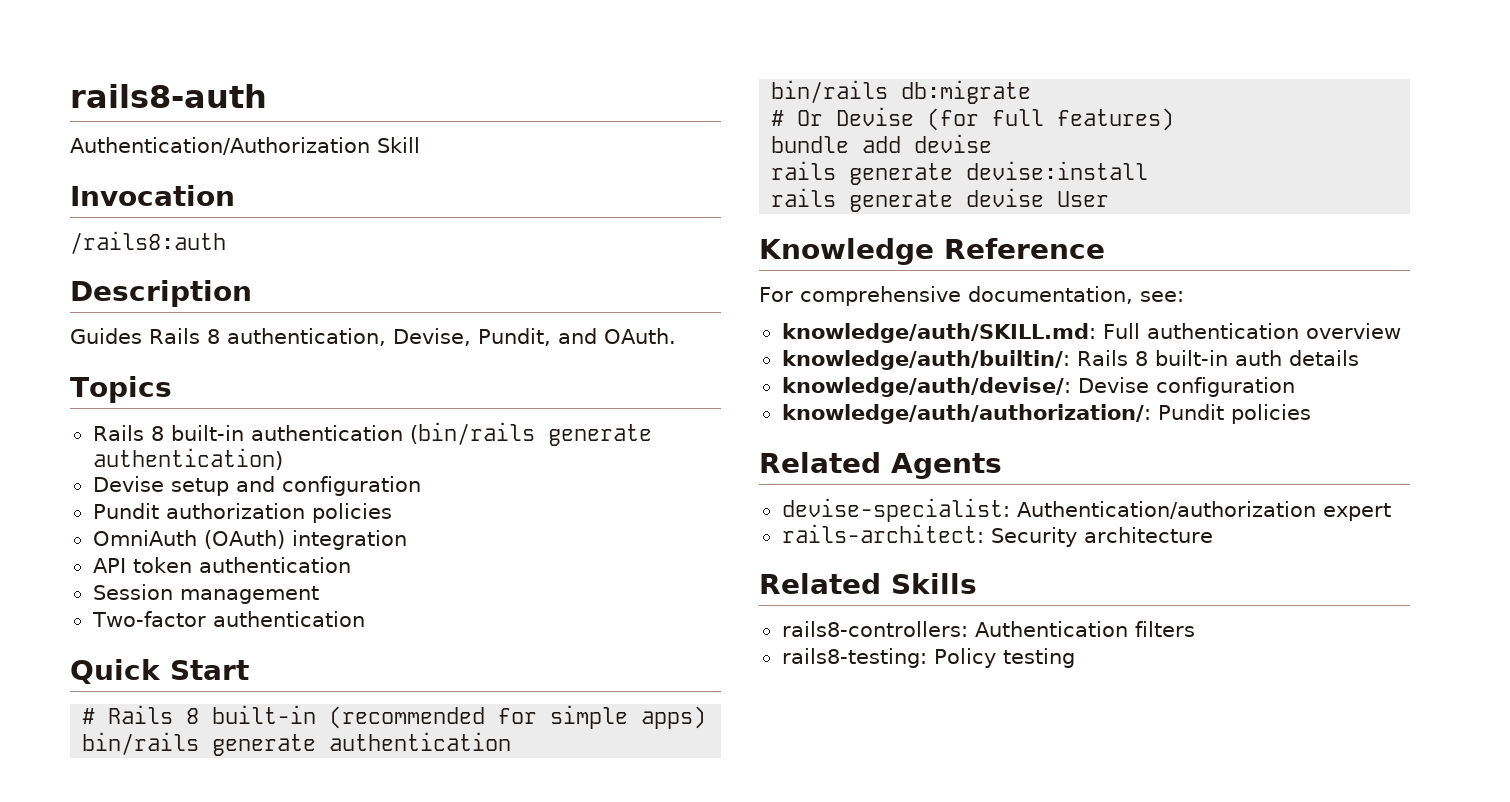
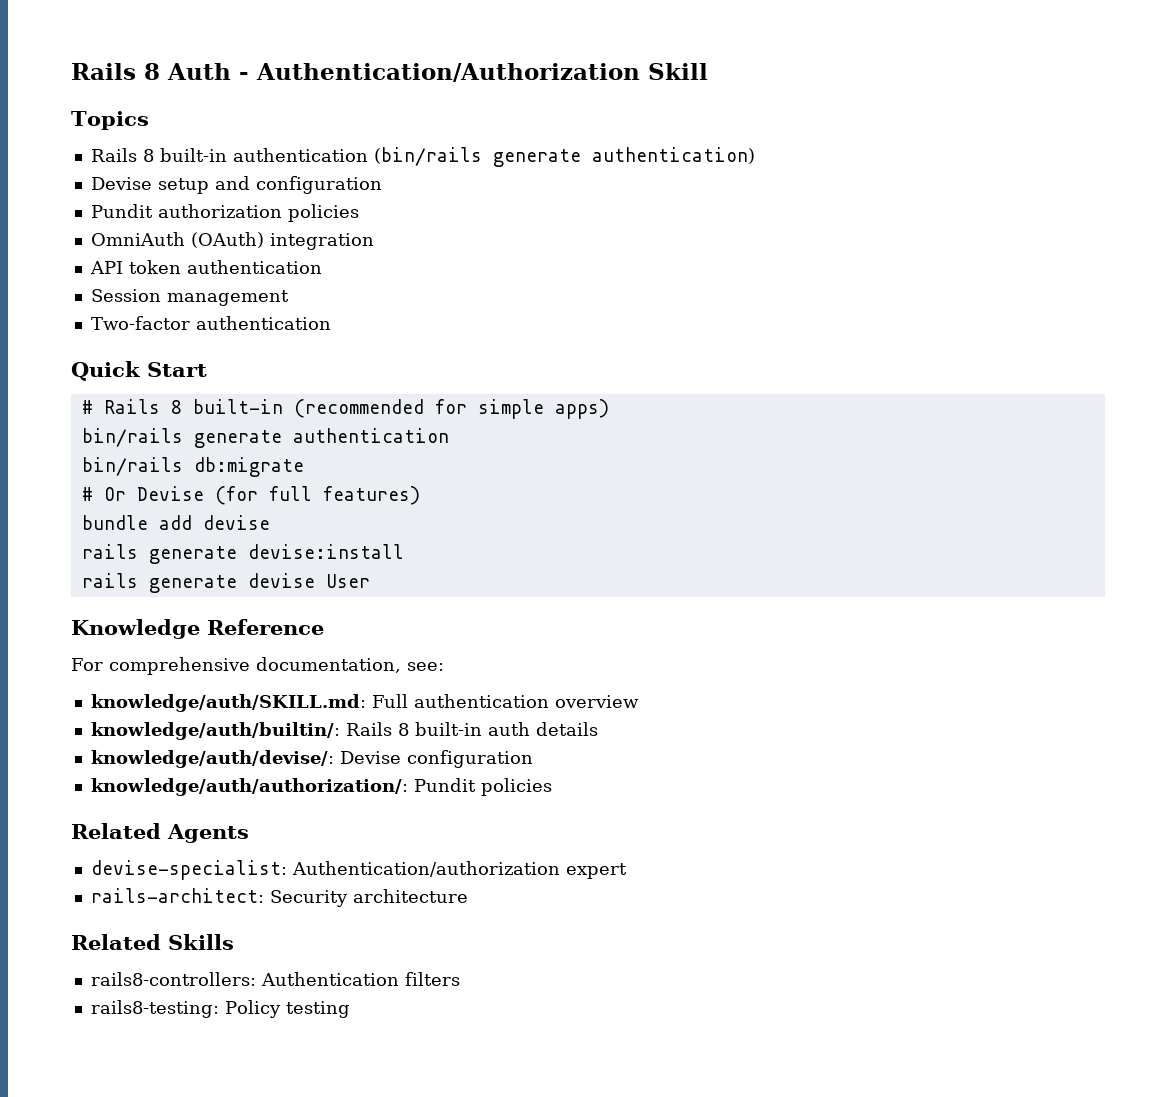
- rails8-auth
- Authentication/Authorization Skill
- Invocation
- /rails8:auth
- Description
- Guides Rails 8 authentication, Devise, Pundit, and OAuth.
+ Rails 8 Auth - Authentication/Authorization Skill

